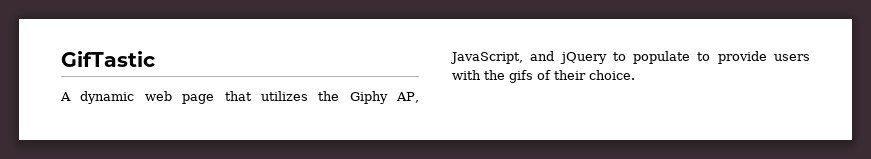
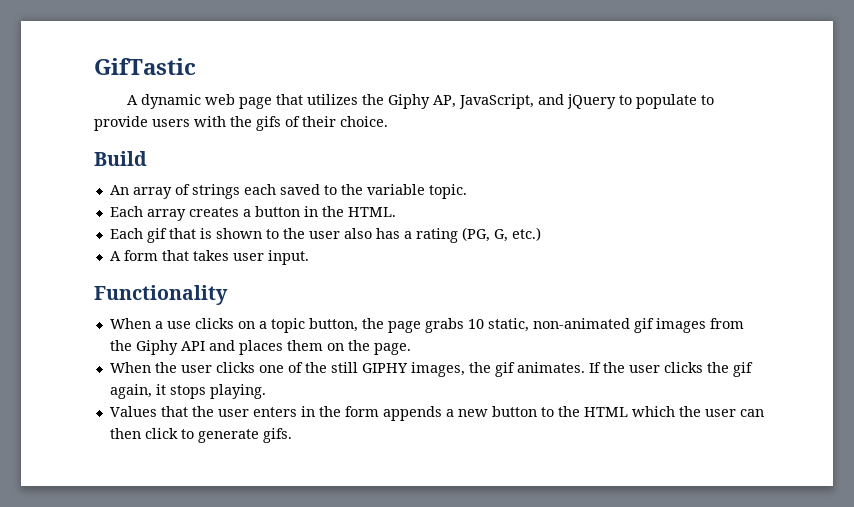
+ Build
+ An array of strings each saved to the variable topic.
+ Each array creates a button in the HTML.
+ Each gif that is shown to the user also has a rating (PG, G, etc.)
+ A form that takes user input.
+ Functionality
+ When a use clicks on a topic button, the page grabs 10 static, non-animated gif images from the Giphy API and places them on the page.
+ When the user clicks one of the still GIPHY images, the gif animates. If the user clicks the gif again, it stops playing.
+ Values that the user enters in the form appends a new button to the HTML which the user can then click to generate gifs.

